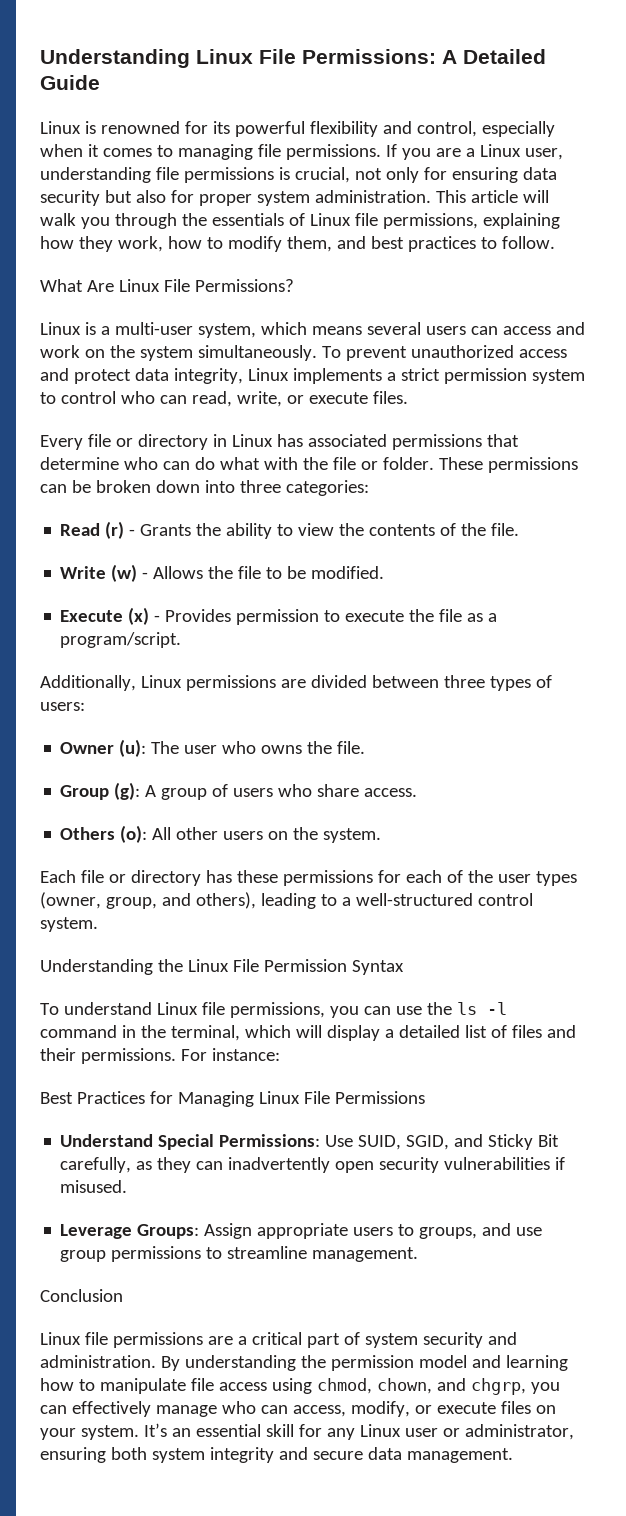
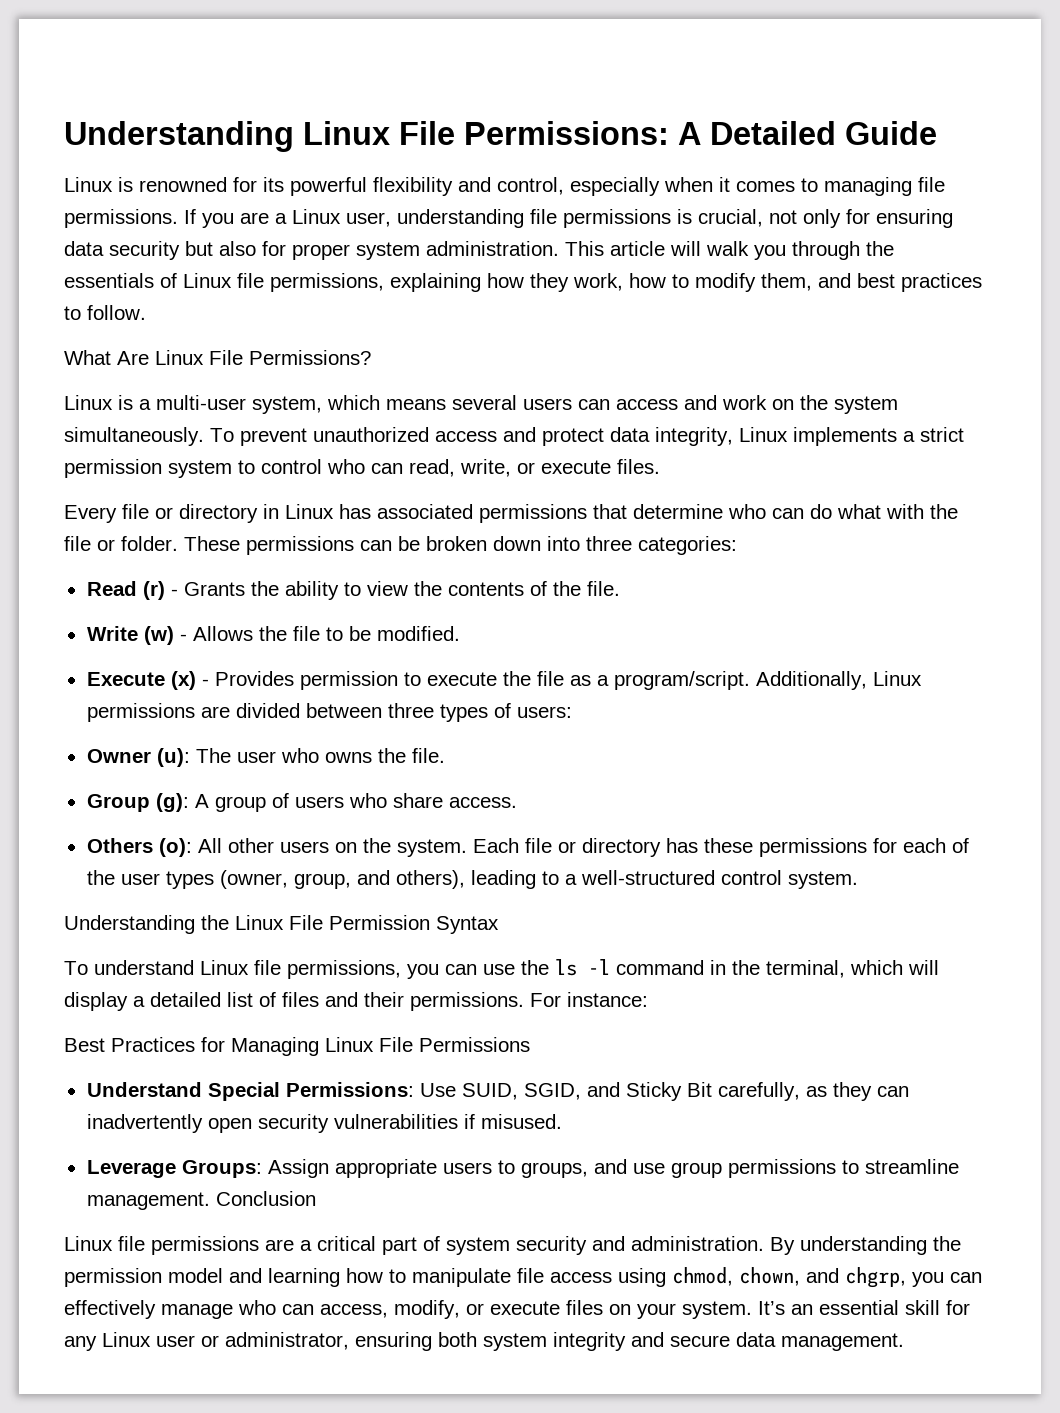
- Execute (x) - Provides permission to execute the file as a program/script.
- Additionally, Linux permissions are divided between three types of users:
+ Execute (x) - Provides permission to execute the file as a program/script. Additionally, Linux permissions are divided between three types of users:
- Others (o): All other users on the system.
- Each file or directory has these permissions for each of the user types (owner, group, and others), leading to a well-structured control system.
+ Others (o): All other users on the system. Each file or directory has these permissions for each of the user types (owner, group, and others), leading to a well-structured control system.
- Leverage Groups: Assign appropriate users to groups, and use group permissions to streamline management.
- Conclusion
+ Leverage Groups: Assign appropriate users to groups, and use group permissions to streamline management. Conclusion

